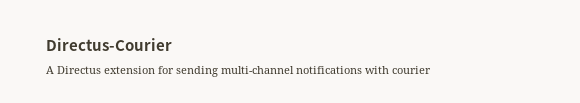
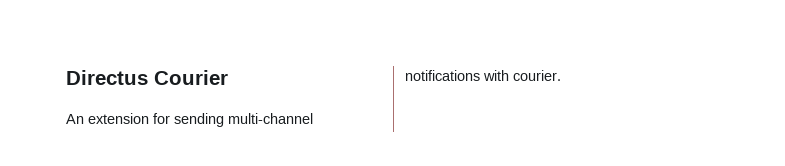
- Directus-Courier
- A Directus extension for sending multi-channel notifications with courier
+ Directus Courier
+ An extension for sending multi-channel notifications with courier.

